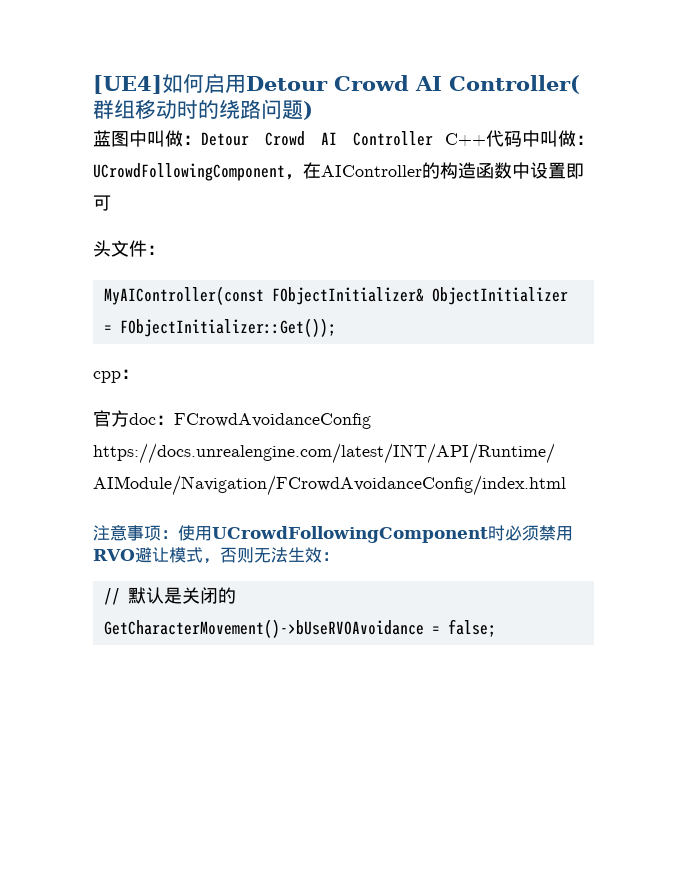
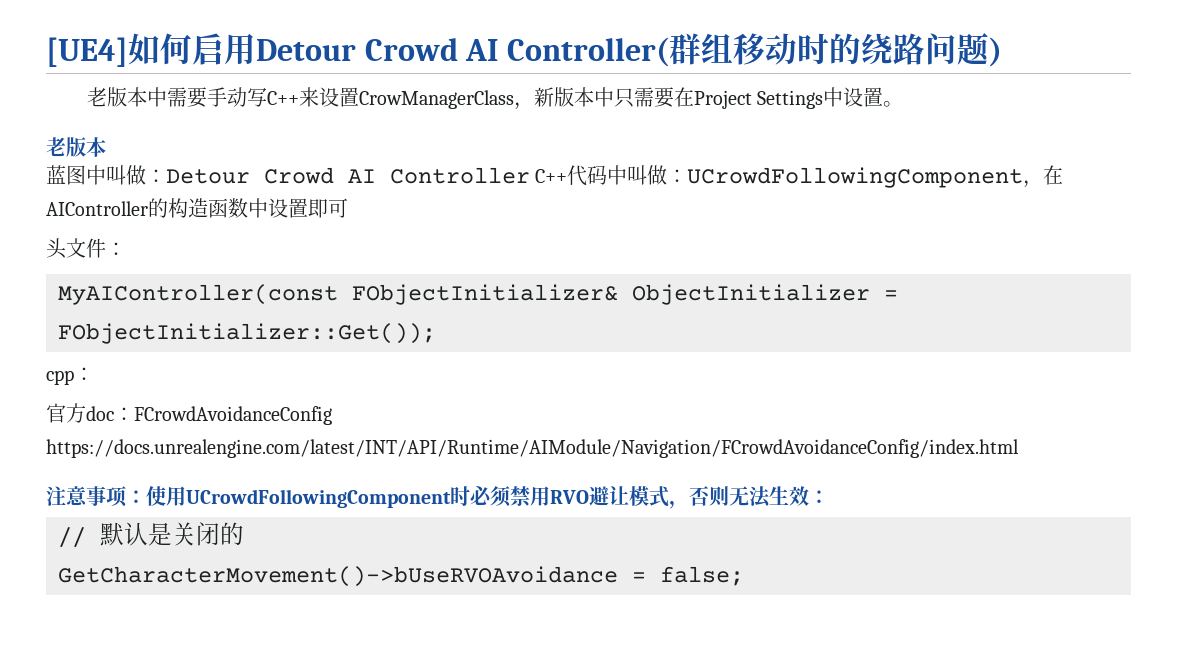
+ 老版本中需要手动写C++来设置CrowManagerClass，新版本中只需要在Project Settings中设置。
+ 老版本

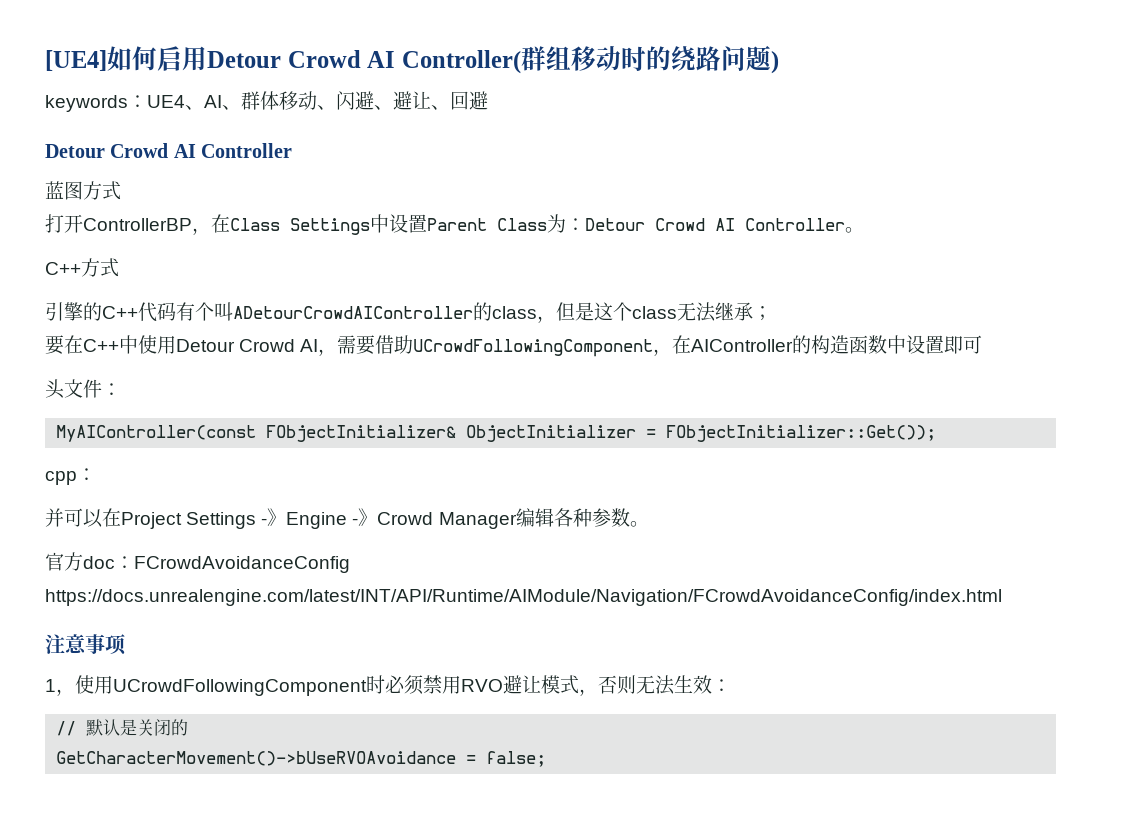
- 老版本中需要手动写C++来设置CrowManagerClass，新版本中只需要在Project Settings中设置。
- 老版本
- 蓝图中叫做：Detour Crowd AI Controller C++代码中叫做：UCrowdFollowingComponent，在AIController的构造函数中设置即可
+ keywords：UE4、AI、群体移动、闪避、避让、回避
+ Detour Crowd AI Controller
+ 蓝图方式
+ 打开ControllerBP，在Class Settings中设置Parent Class为：Detour Crowd AI Controller。
+ C++方式
+ 引擎的C++代码有个叫ADetourCrowdAIController的class，但是这个class无法继承；
+ 要在C++中使用Detour Crowd AI，需要借助UCrowdFollowingComponent，在AIController的构造函数中设置即可
+ 并可以在Project Settings -》Engine -》Crowd Manager编辑各种参数。
- 注意事项：使用UCrowdFollowingComponent时必须禁用RVO避让模式，否则无法生效：
+ 注意事项
+ 1，使用UCrowdFollowingComponent时必须禁用RVO避让模式，否则无法生效：

